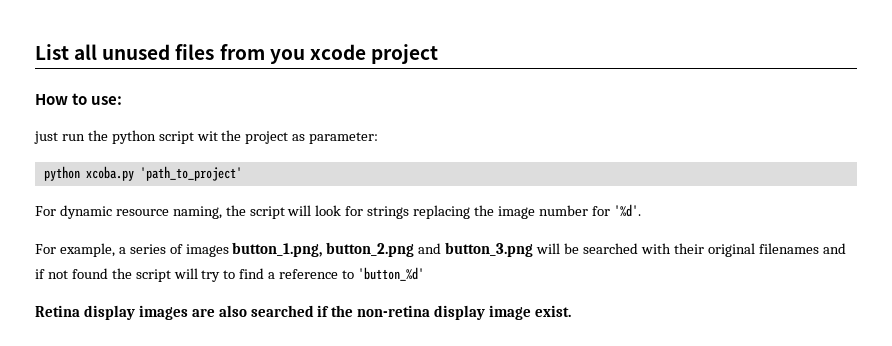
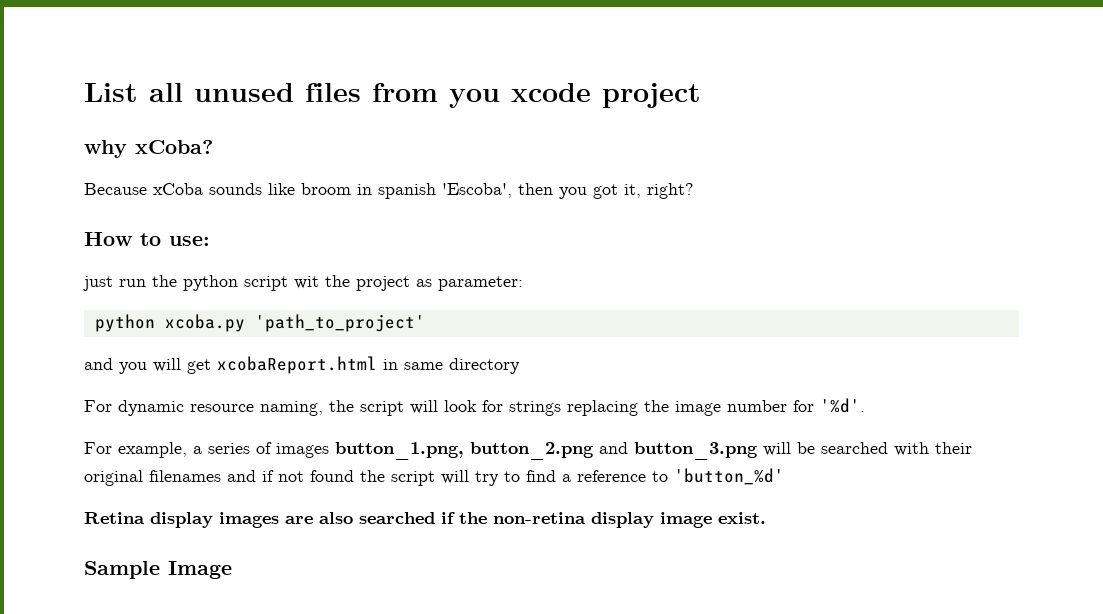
+ why xCoba?
+ Because xCoba sounds like broom in spanish 'Escoba', then you got it, right?
+ and you will get xcobaReport.html in same directory
+ Sample Image

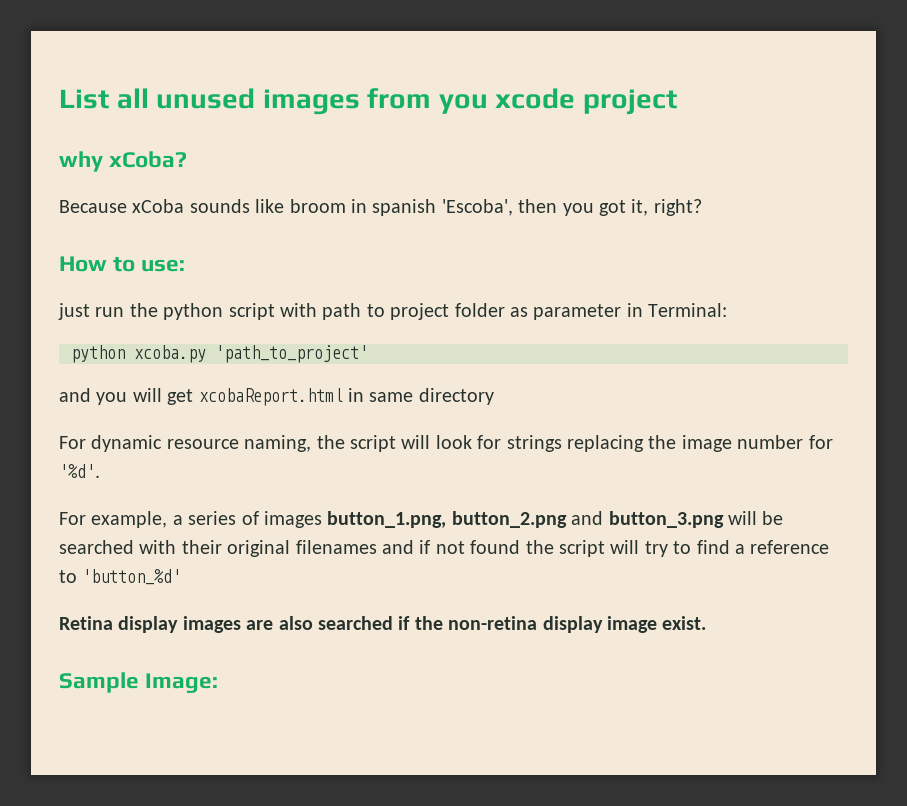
- List all unused files from you xcode project
+ List all unused images from you xcode project
- just run the python script wit the project as parameter:
+ just run the python script with path to project folder as parameter in Terminal:
- Sample Image
+ Sample Image:

